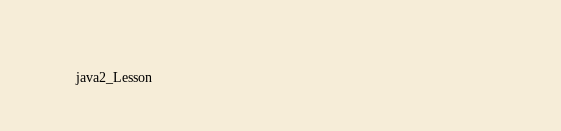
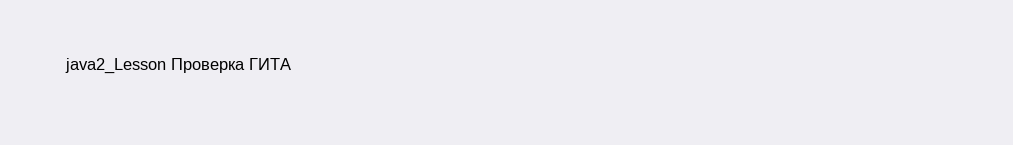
- java2_Lesson
+ java2_Lesson Проверка ГИТА

